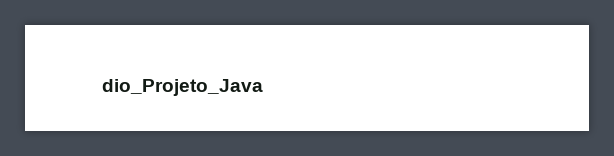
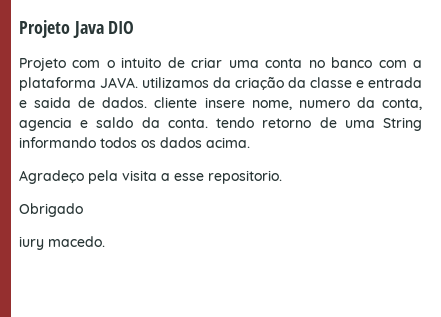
- dio_Projeto_Java
+ Projeto Java DIO
+ Projeto com o intuito de criar uma conta no banco com a plataforma JAVA. utilizamos da criação da classe e entrada e saida de dados. cliente insere nome, numero da conta, agencia e saldo da conta. tendo retorno de uma String informando todos os dados acima.
+ Agradeço pela visita a esse repositorio.
+ Obrigado
+ iury macedo.

